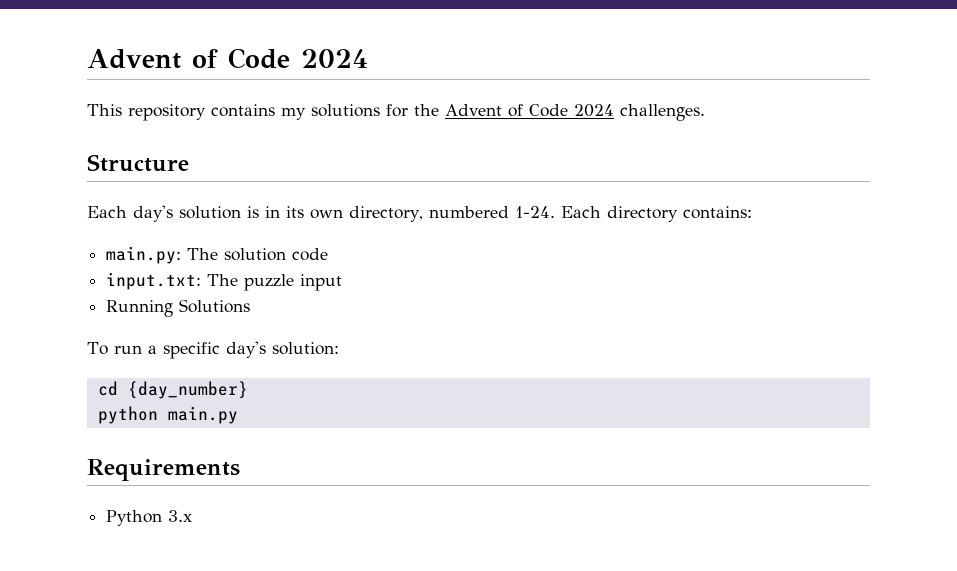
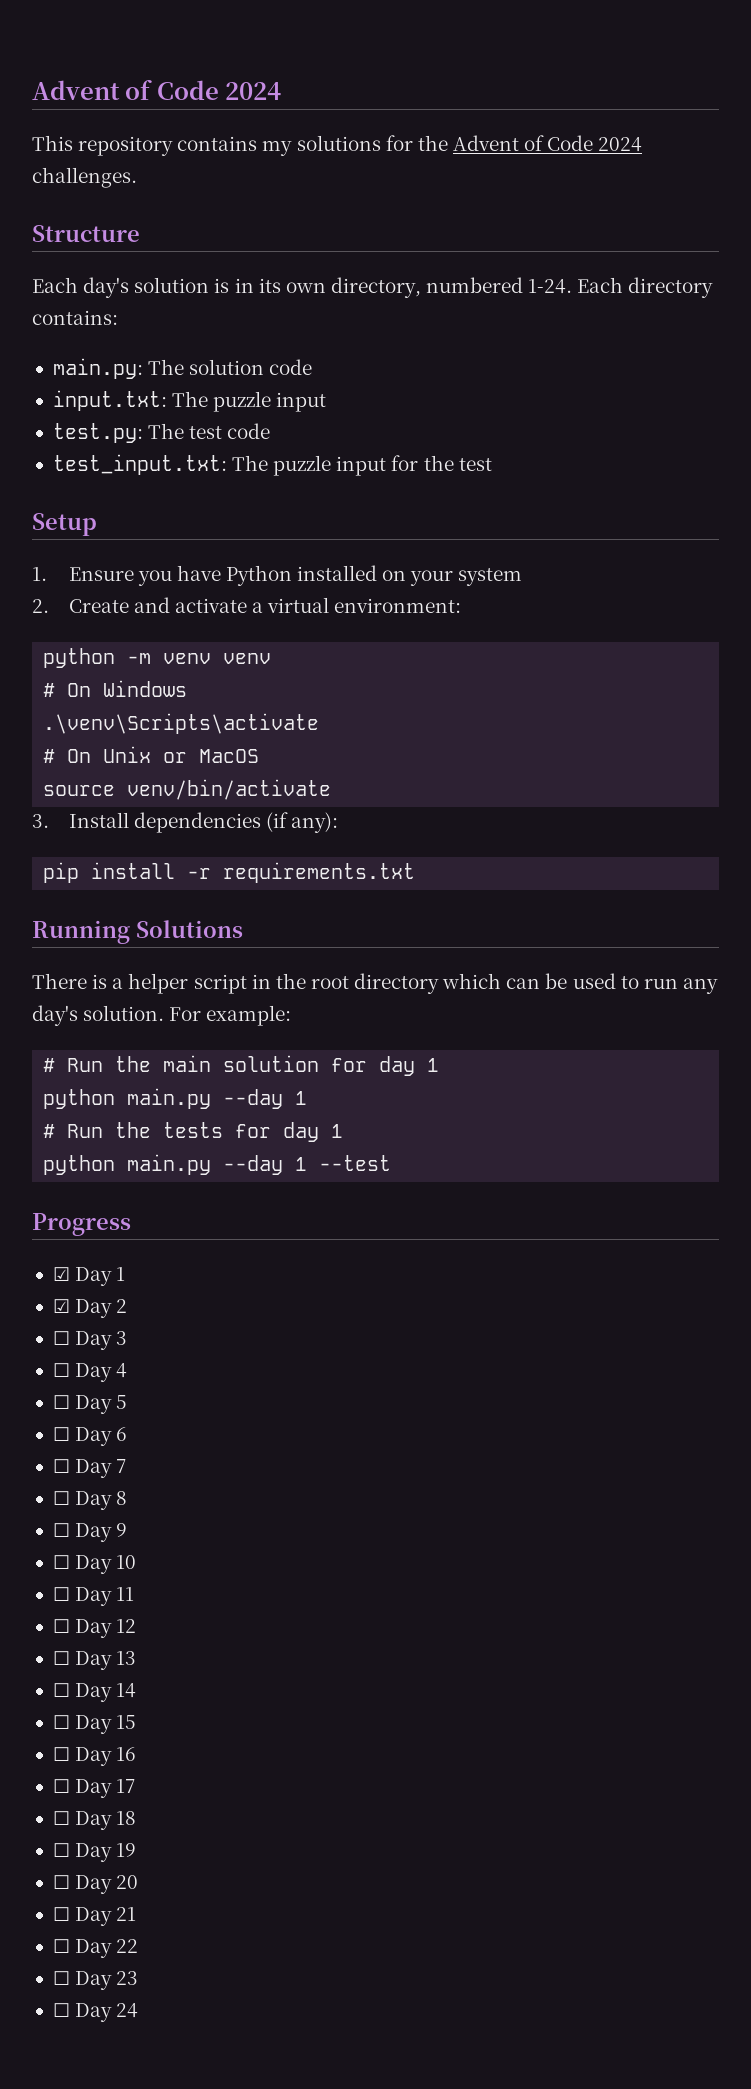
+ test.py: The test code
+ test_input.txt: The puzzle input for the test
+ Setup
+ 1. Ensure you have Python installed on your system
+ 2. Create and activate a virtual environment:
+ python -m venv venv
+ # On Windows
+ .\venv\Scripts\activate
+ # On Unix or MacOS
+ source venv/bin/activate
+ 3. Install dependencies (if any):
+ pip install -r requirements.txt
  Running Solutions
- To run a specific day's solution:
- cd {day_number}
- python main.py
- Requirements
- Python 3.x
+ There is a helper script in the root directory which can be used to run any day's solution. For example:
+ # Run the main solution for day 1
+ python main.py --day 1
+ # Run the tests for day 1
+ python main.py --day 1 --test
+ Progress
+ ☑ Day 1
+ ☑ Day 2
+ ☐ Day 3
+ ☐ Day 4
+ ☐ Day 5
+ ☐ Day 6
+ ☐ Day 7
+ ☐ Day 8
+ ☐ Day 9
+ ☐ Day 10
+ ☐ Day 11
+ ☐ Day 12
+ ☐ Day 13
+ ☐ Day 14
+ ☐ Day 15
+ ☐ Day 16
+ ☐ Day 17
+ ☐ Day 18
+ ☐ Day 19
+ ☐ Day 20
+ ☐ Day 21
+ ☐ Day 22
+ ☐ Day 23
+ ☐ Day 24

